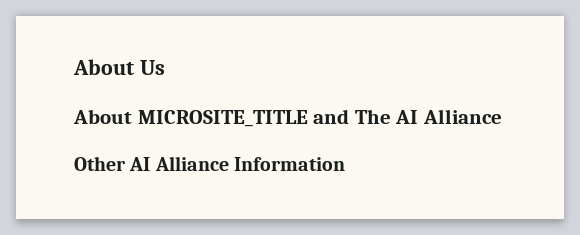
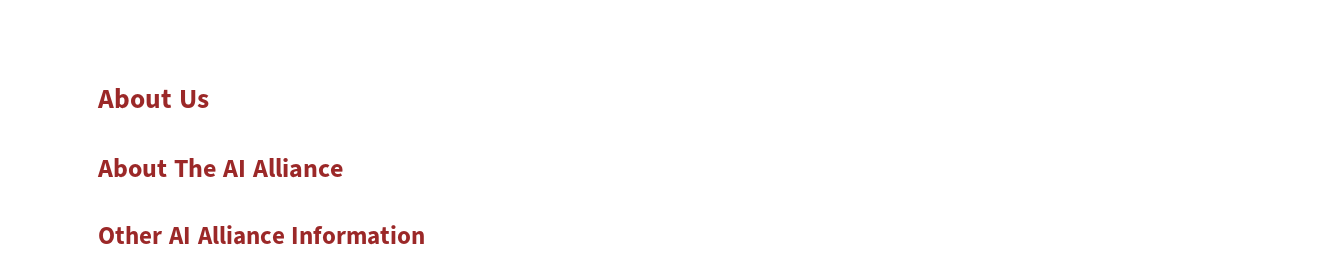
- About MICROSITE_TITLE and The AI Alliance
+ About The AI Alliance

